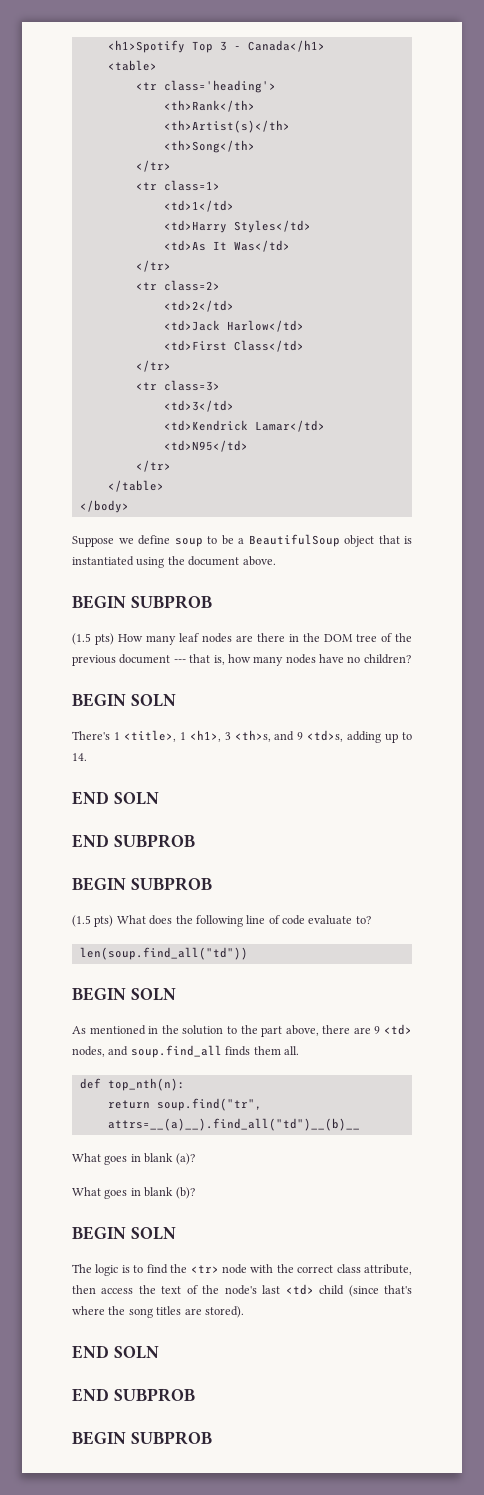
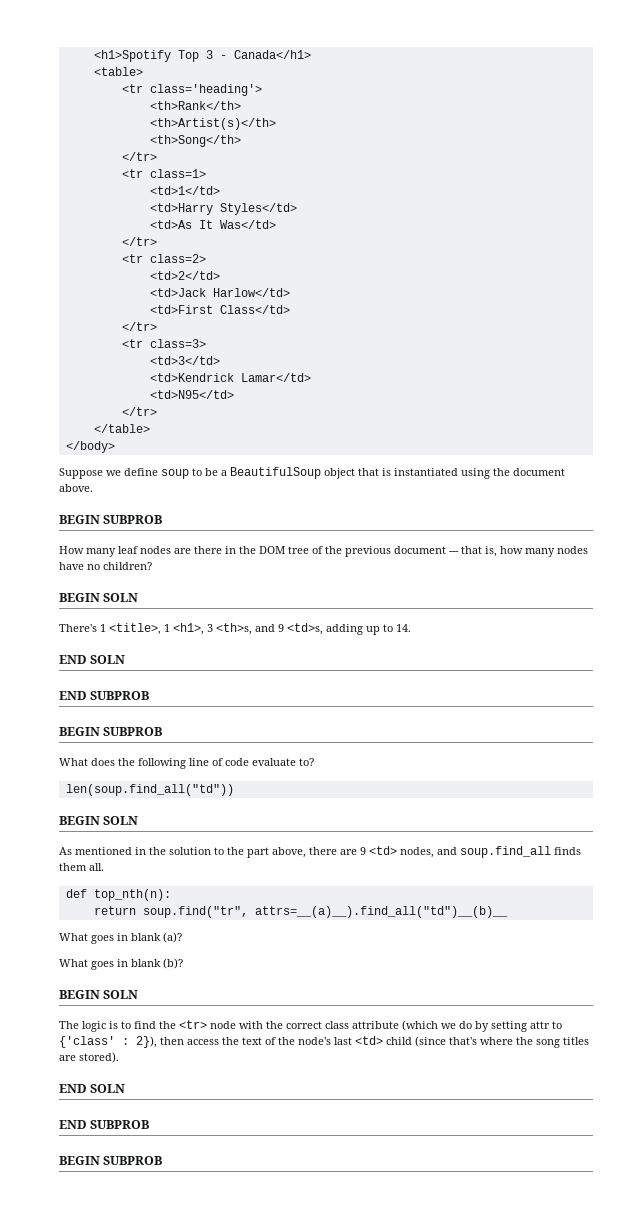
- (1.5 pts) How many leaf nodes are there in the DOM tree of the previous document --- that is, how many nodes have no children?
+ How many leaf nodes are there in the DOM tree of the previous document --- that is, how many nodes have no children?
- (1.5 pts) What does the following line of code evaluate to?
+ What does the following line of code evaluate to?
- The logic is to find the <tr> node with the correct class attribute, then access the text of the node's last <td> child (since that's where the song titles are stored).
+ The logic is to find the <tr> node with the correct class attribute (which we do by setting attr to {'class' : 2}), then access the text of the node's last <td> child (since that's where the song titles are stored).

